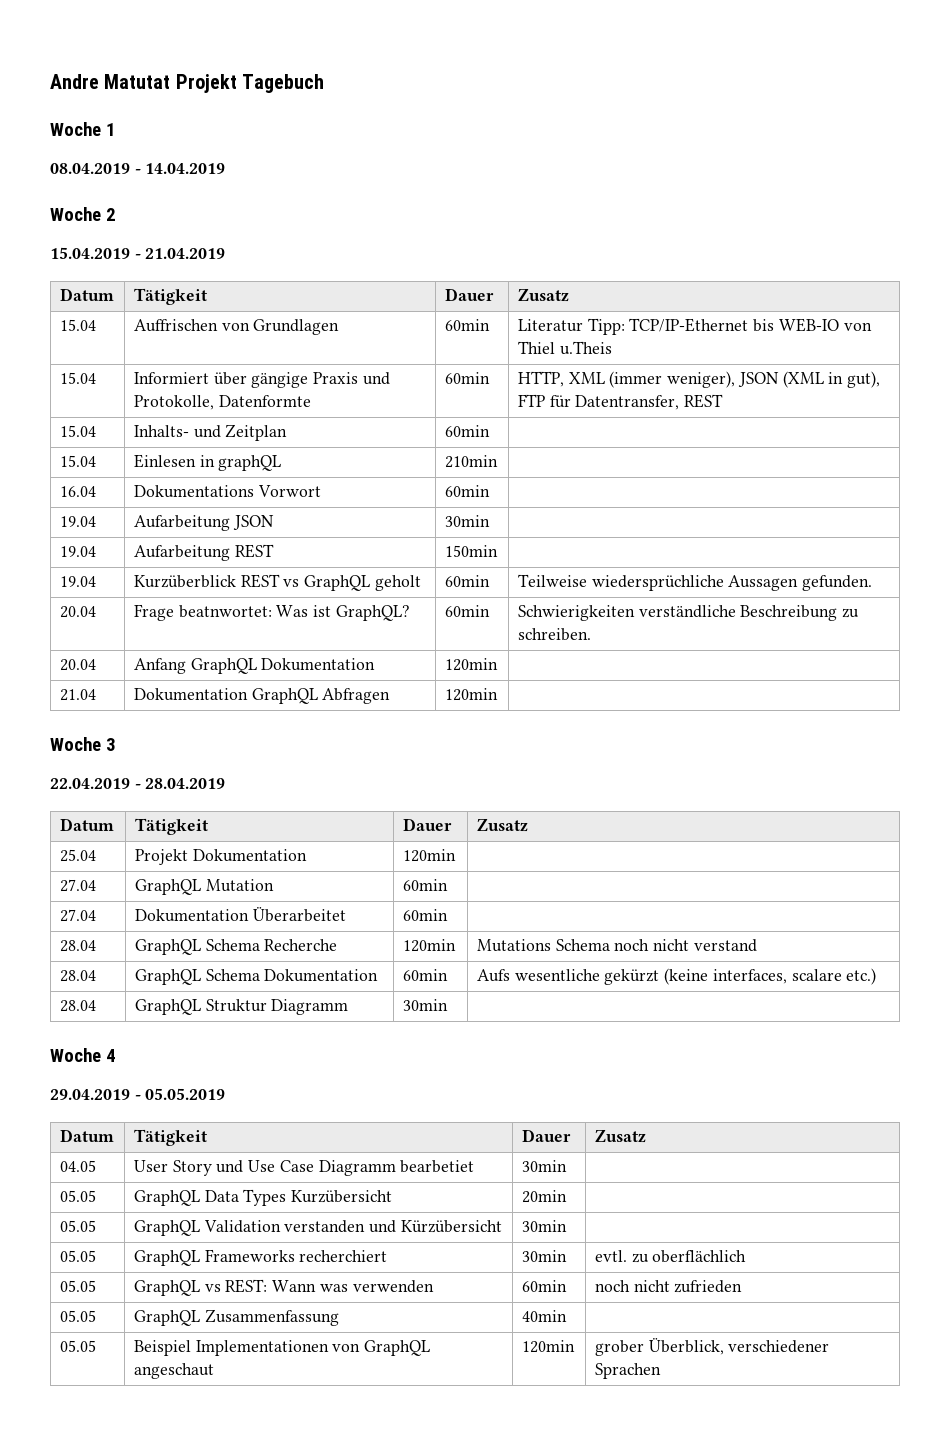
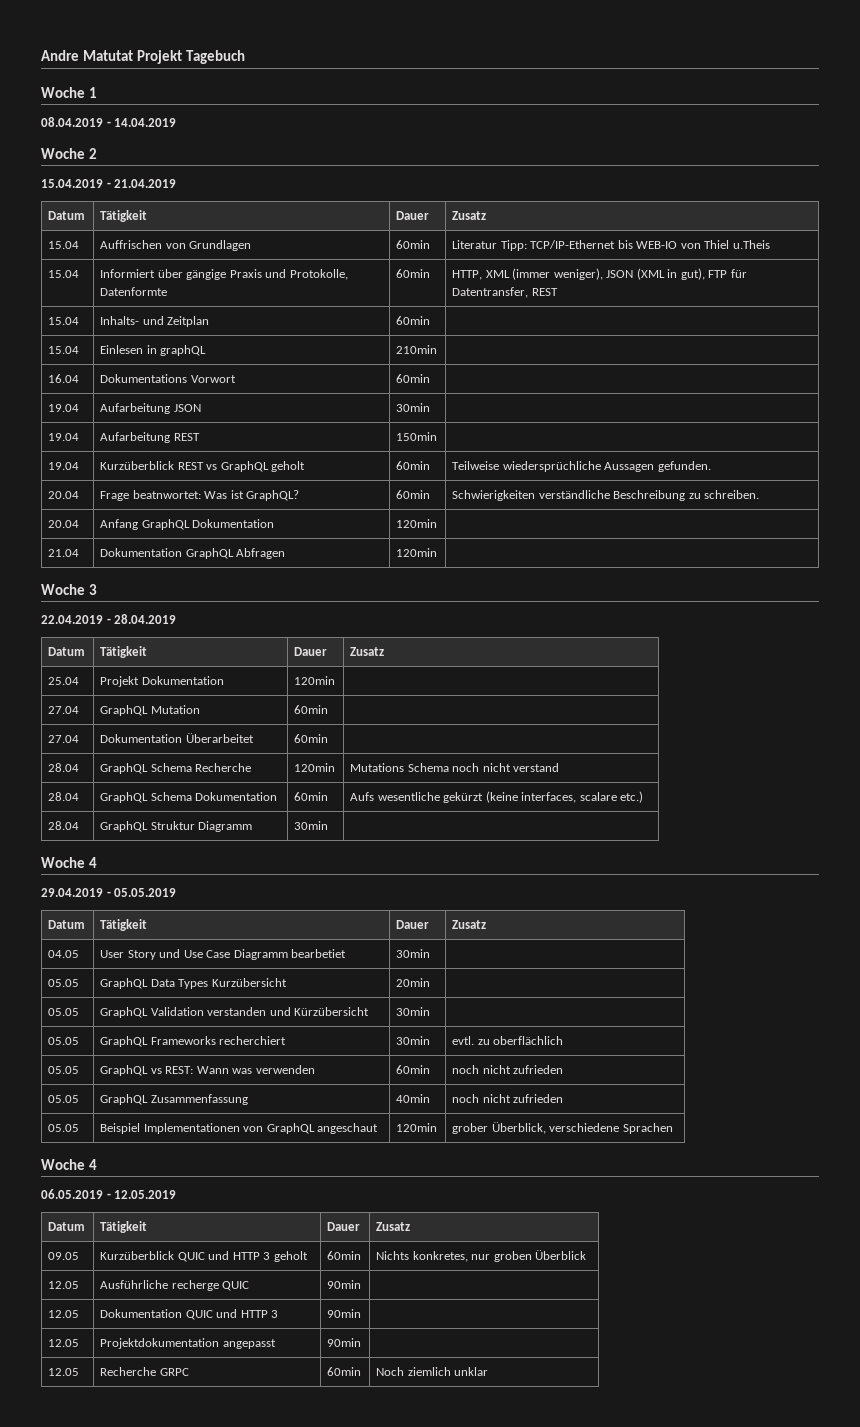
- 05.05 | GraphQL Zusammenfassung | 40min |
+ 05.05 | GraphQL Zusammenfassung | 40min | noch nicht zufrieden
- 05.05 | Beispiel Implementationen von GraphQL angeschaut | 120min | grober Überblick, verschiedener Sprachen
+ 05.05 | Beispiel Implementationen von GraphQL angeschaut | 120min | grober Überblick, verschiedene Sprachen
+ Woche 4
+ 06.05.2019 - 12.05.2019
+ Datum | Tätigkeit | Dauer | Zusatz
+ 09.05 | Kurzüberblick QUIC und HTTP 3 geholt | 60min | Nichts konkretes, nur groben Überblick
+ 12.05 | Ausführliche recherge QUIC | 90min |
+ 12.05 | Dokumentation QUIC und HTTP 3 | 90min |
+ 12.05 | Projektdokumentation angepasst | 90min |
+ 12.05 | Recherche GRPC | 60min | Noch ziemlich unklar

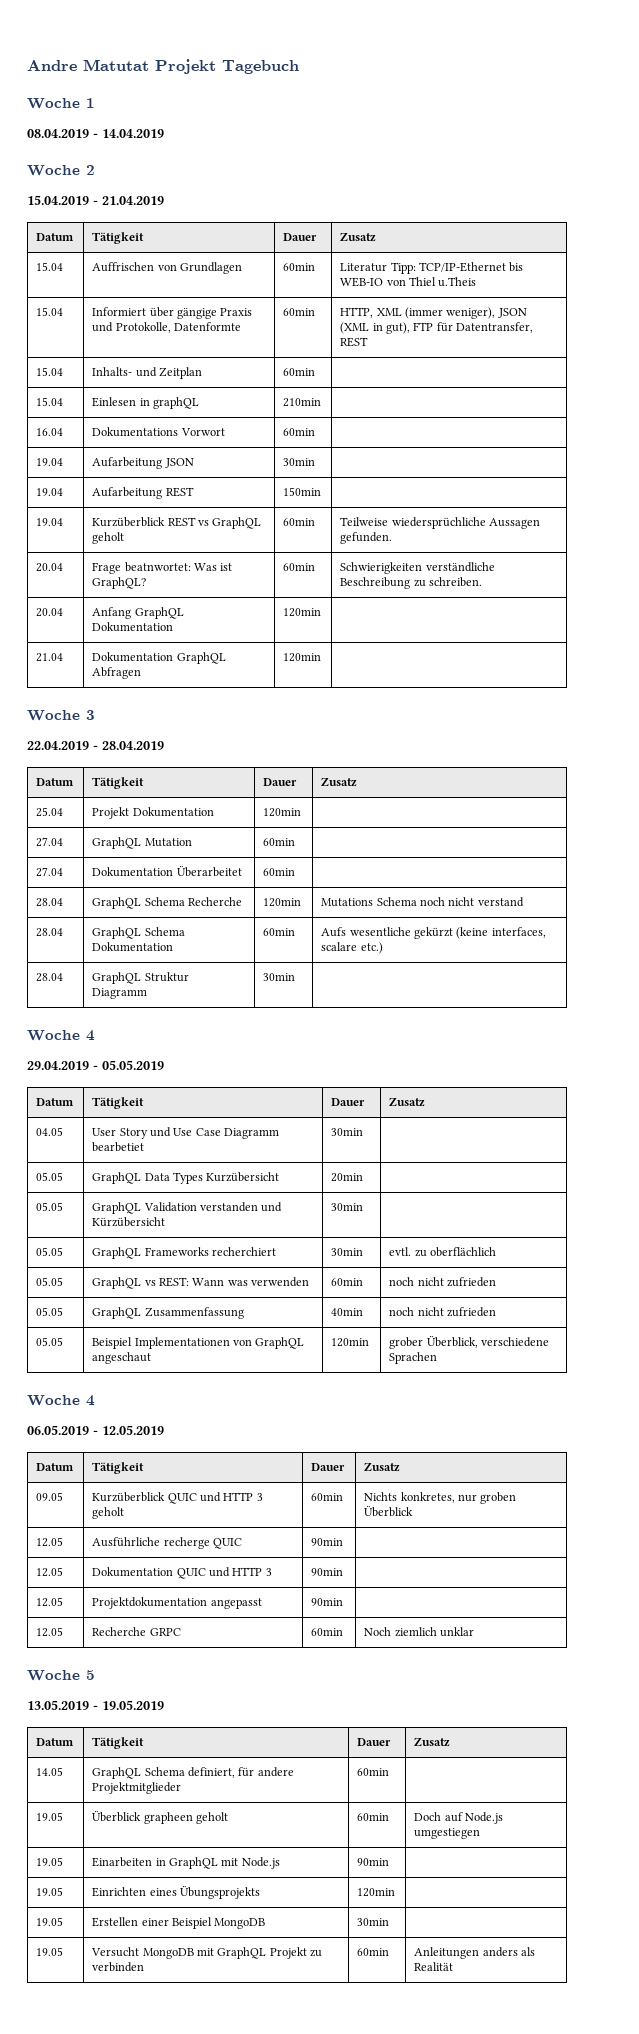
+ Woche 5
+ 13.05.2019 - 19.05.2019
+ Datum | Tätigkeit | Dauer | Zusatz
+ 14.05 | GraphQL Schema definiert, für andere Projektmitglieder | 60min |
+ 19.05 | Überblick grapheen geholt | 60min | Doch auf Node.js umgestiegen
+ 19.05 | Einarbeiten in GraphQL mit Node.js | 90min |
+ 19.05 | Einrichten eines Übungsprojekts | 120min |
+ 19.05 | Erstellen einer Beispiel MongoDB | 30min |
+ 19.05 | Versucht MongoDB mit GraphQL Projekt zu verbinden | 60min | Anleitungen anders als Realität

